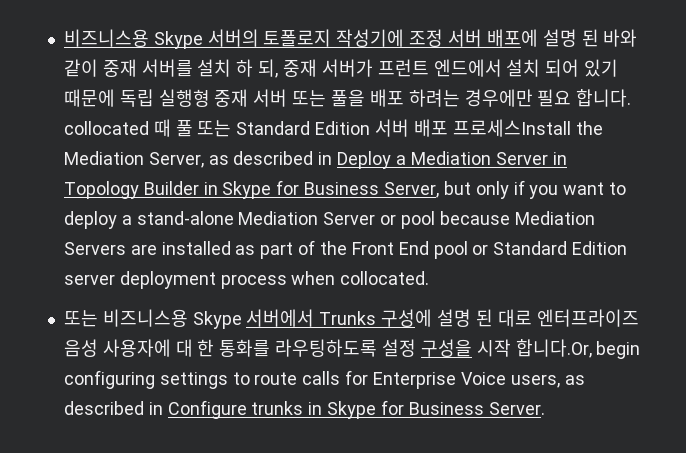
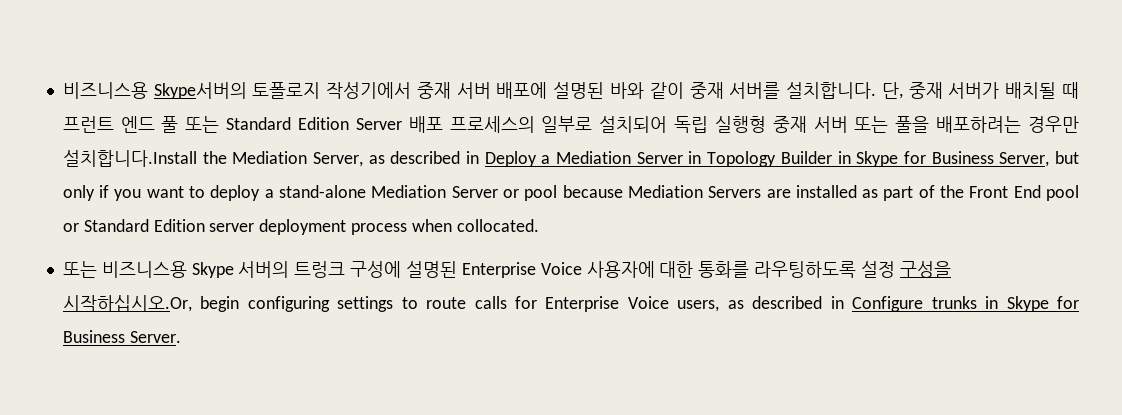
- 비즈니스용 Skype 서버의 토폴로지 작성기에 조정 서버 배포에 설명 된 바와 같이 중재 서버를 설치 하 되, 중재 서버가 프런트 엔드에서 설치 되어 있기 때문에 독립 실행형 중재 서버 또는 풀을 배포 하려는 경우에만 필요 합니다. collocated 때 풀 또는 Standard Edition 서버 배포 프로세스Install the Mediation Server, as described in Deploy a Mediation Server in Topology Builder in Skype for Business Server, but only if you want to deploy a stand-alone Mediation Server or pool because Mediation Servers are installed as part of the Front End pool or Standard Edition server deployment process when collocated.
+ 비즈니스용 Skype서버의 토폴로지 작성기에서 중재 서버 배포에 설명된 바와 같이 중재 서버를 설치합니다. 단, 중재 서버가 배치될 때 프런트 엔드 풀 또는 Standard Edition Server 배포 프로세스의 일부로 설치되어 독립 실행형 중재 서버 또는 풀을 배포하려는 경우만 설치합니다.Install the Mediation Server, as described in Deploy a Mediation Server in Topology Builder in Skype for Business Server, but only if you want to deploy a stand-alone Mediation Server or pool because Mediation Servers are installed as part of the Front End pool or Standard Edition server deployment process when collocated.
- 또는 비즈니스용 Skype 서버에서 Trunks 구성에 설명 된 대로 엔터프라이즈 음성 사용자에 대 한 통화를 라우팅하도록 설정 구성을 시작 합니다.Or, begin configuring settings to route calls for Enterprise Voice users, as described in Configure trunks in Skype for Business Server.
+ 또는 비즈니스용 Skype 서버의 트렁크 구성에 설명된 Enterprise Voice 사용자에 대한 통화를 라우팅하도록 설정 구성을 시작하십시오.Or, begin configuring settings to route calls for Enterprise Voice users, as described in Configure trunks in Skype for Business Server.

